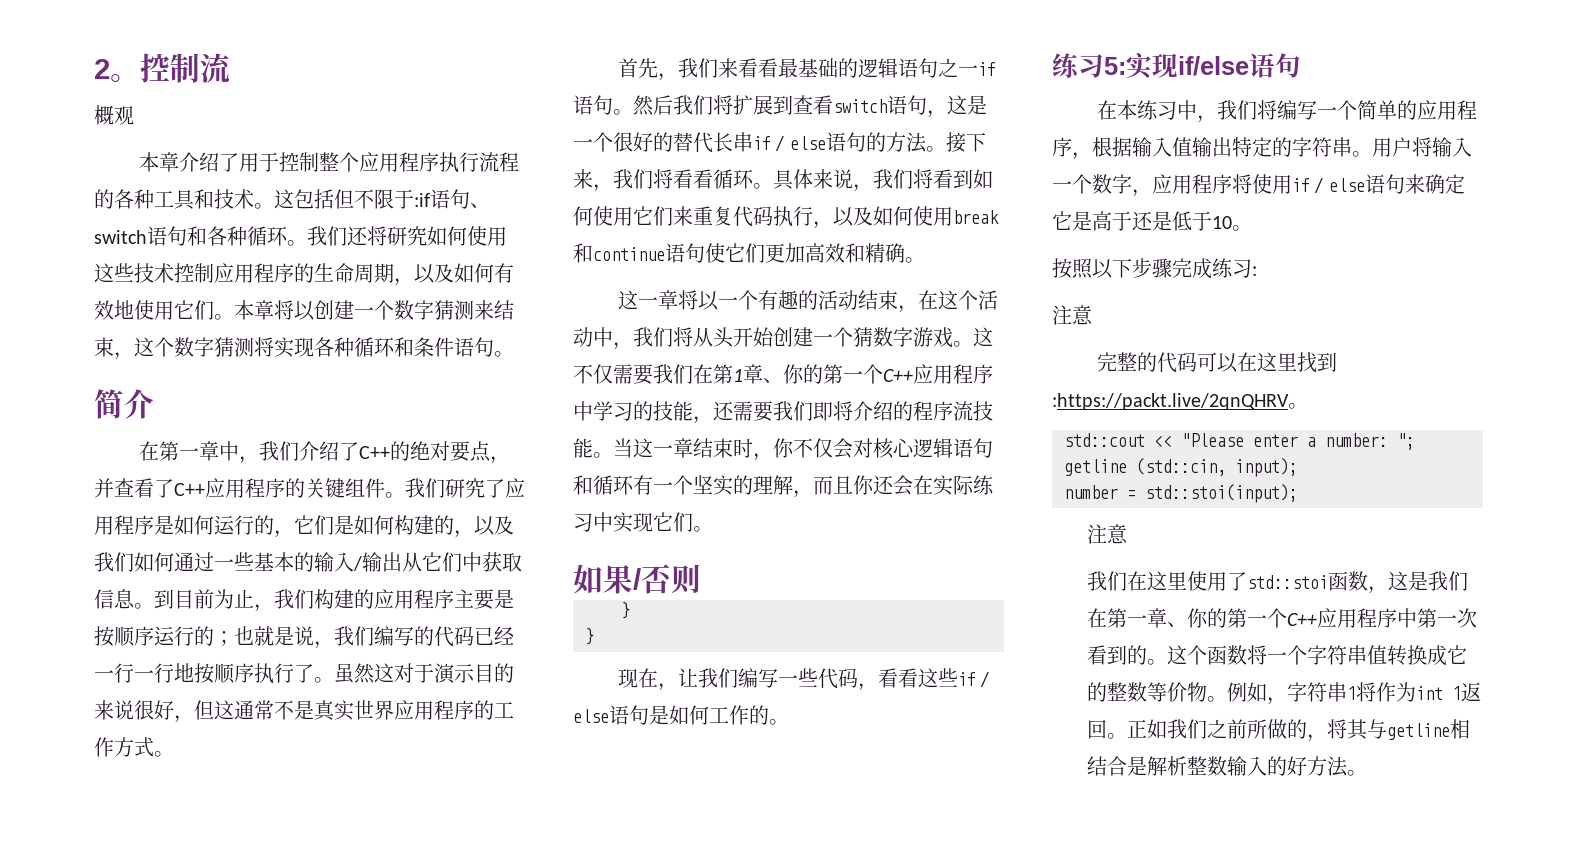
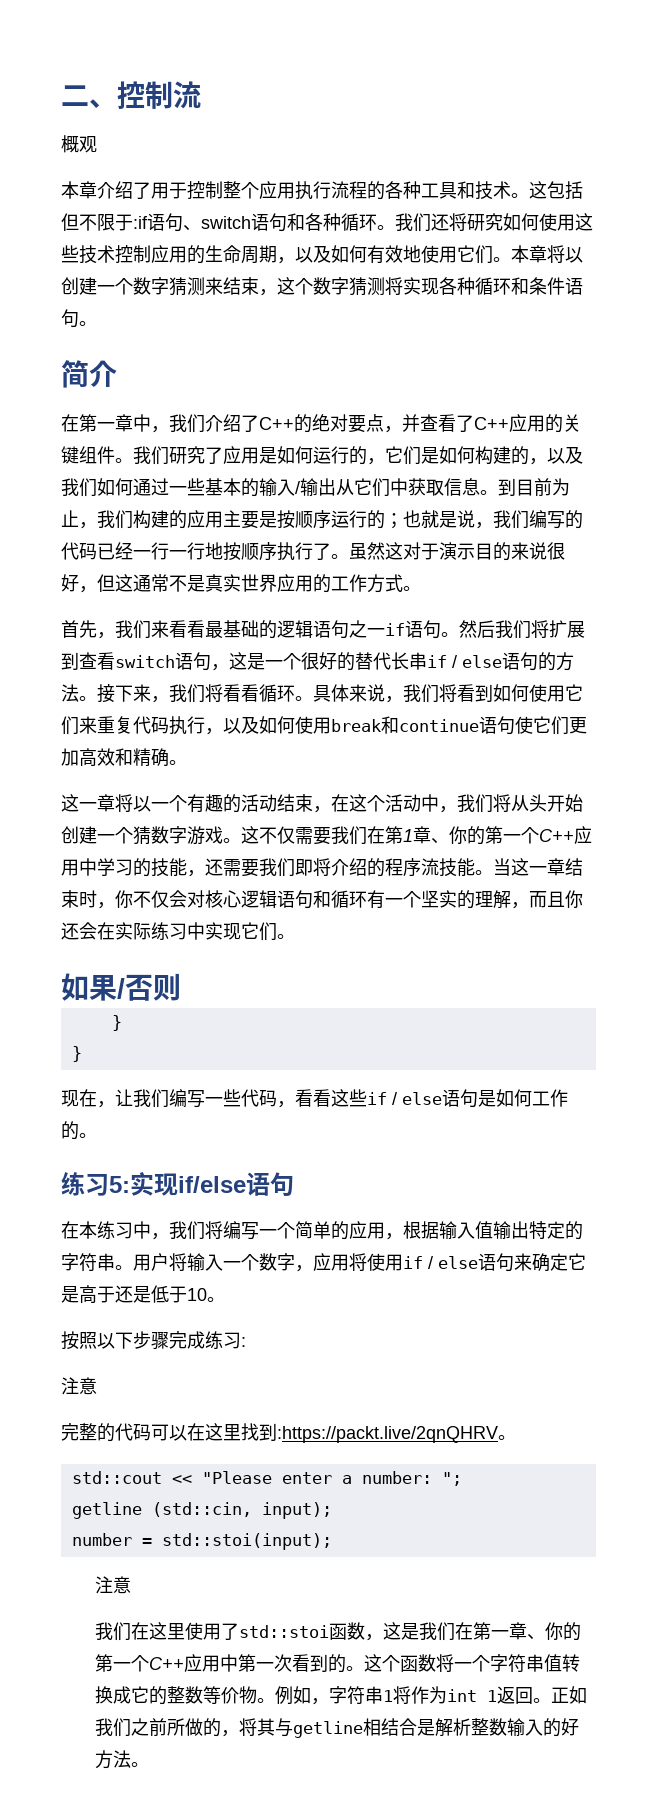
- 2。控制流
+ 二、控制流
- 本章介绍了用于控制整个应用程序执行流程的各种工具和技术。
+ 本章介绍了用于控制整个应用执行流程的各种工具和技术。
- 我们还将研究如何使用这些技术控制应用程序的生命周期，以及如何有效地使用它们。
+ 我们还将研究如何使用这些技术控制应用的生命周期，以及如何有效地使用它们。
- 在第一章中，我们介绍了C++的绝对要点，并查看了C++应用程序的关键组件。
+ 在第一章中，我们介绍了C++的绝对要点，并查看了C++应用的关键组件。
- 我们研究了应用程序是如何运行的，它们是如何构建的，以及我们如何通过一些基本的输入/输出从它们中获取信息。
+ 我们研究了应用是如何运行的，它们是如何构建的，以及我们如何通过一些基本的输入/输出从它们中获取信息。
- 到目前为止，我们构建的应用程序主要是按顺序运行的；也就是说，我们编写的代码已经一行一行地按顺序执行了。
+ 到目前为止，我们构建的应用主要是按顺序运行的；也就是说，我们编写的代码已经一行一行地按顺序执行了。
- 虽然这对于演示目的来说很好，但这通常不是真实世界应用程序的工作方式。
+ 虽然这对于演示目的来说很好，但这通常不是真实世界应用的工作方式。
- 这不仅需要我们在第1章、你的第一个C++应用程序中学习的技能，还需要我们即将介绍的程序流技能。
+ 这不仅需要我们在第1章、你的第一个C++应用中学习的技能，还需要我们即将介绍的程序流技能。
- 在本练习中，我们将编写一个简单的应用程序，根据输入值输出特定的字符串。
+ 在本练习中，我们将编写一个简单的应用，根据输入值输出特定的字符串。
- 用户将输入一个数字，应用程序将使用if / else语句来确定它是高于还是低于10。
+ 用户将输入一个数字，应用将使用if / else语句来确定它是高于还是低于10。
- 我们在这里使用了std::stoi函数，这是我们在第一章、你的第一个C++应用程序中第一次看到的。
+ 我们在这里使用了std::stoi函数，这是我们在第一章、你的第一个C++应用中第一次看到的。

